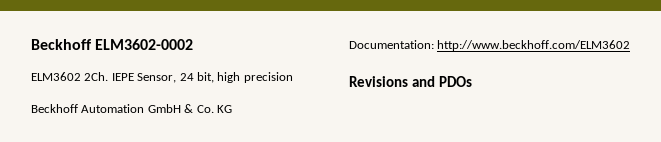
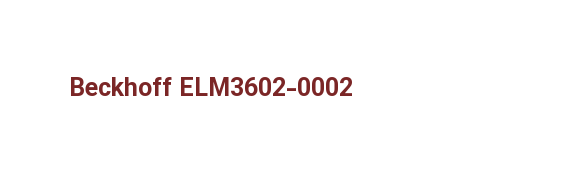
- ELM3602 2Ch. IEPE Sensor, 24 bit, high precision
- Beckhoff Automation GmbH & Co. KG
- Documentation: http://www.beckhoff.com/ELM3602
- Revisions and PDOs

